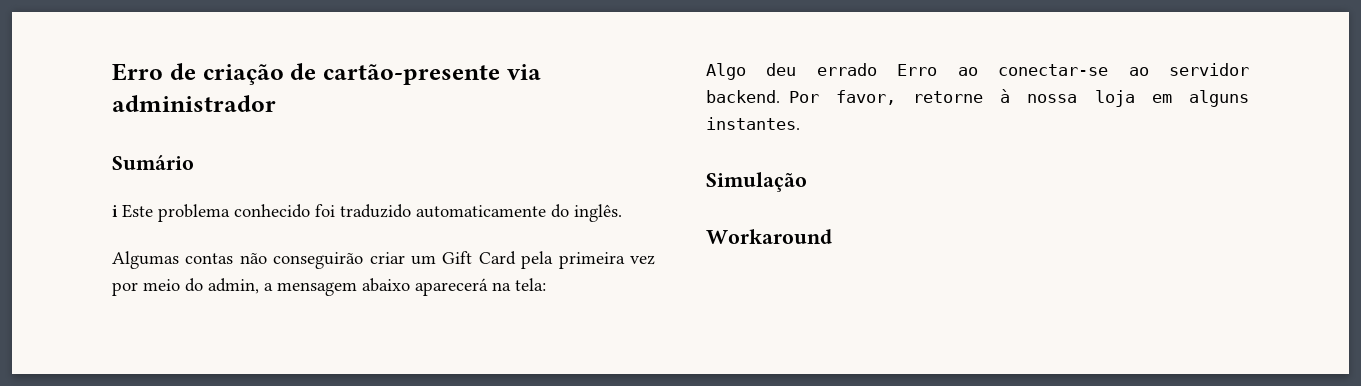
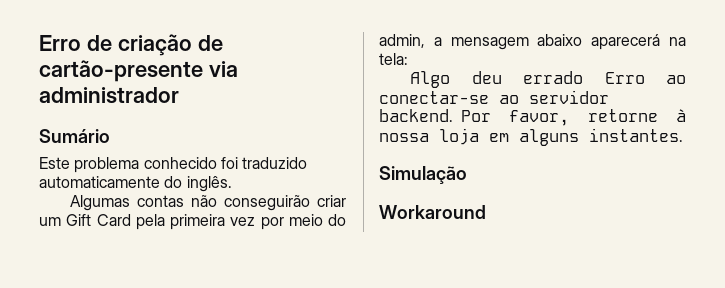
- ℹ Este problema conhecido foi traduzido automaticamente do inglês.
+ Este problema conhecido foi traduzido automaticamente do inglês.

